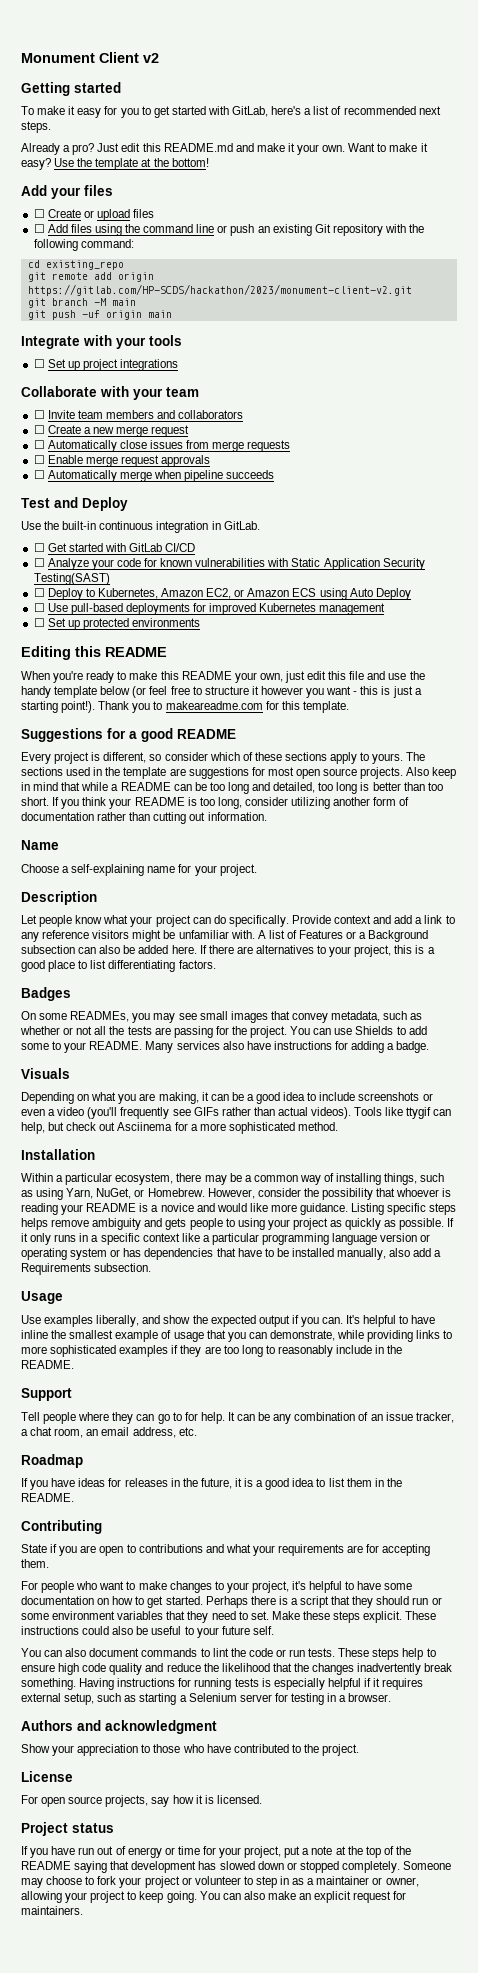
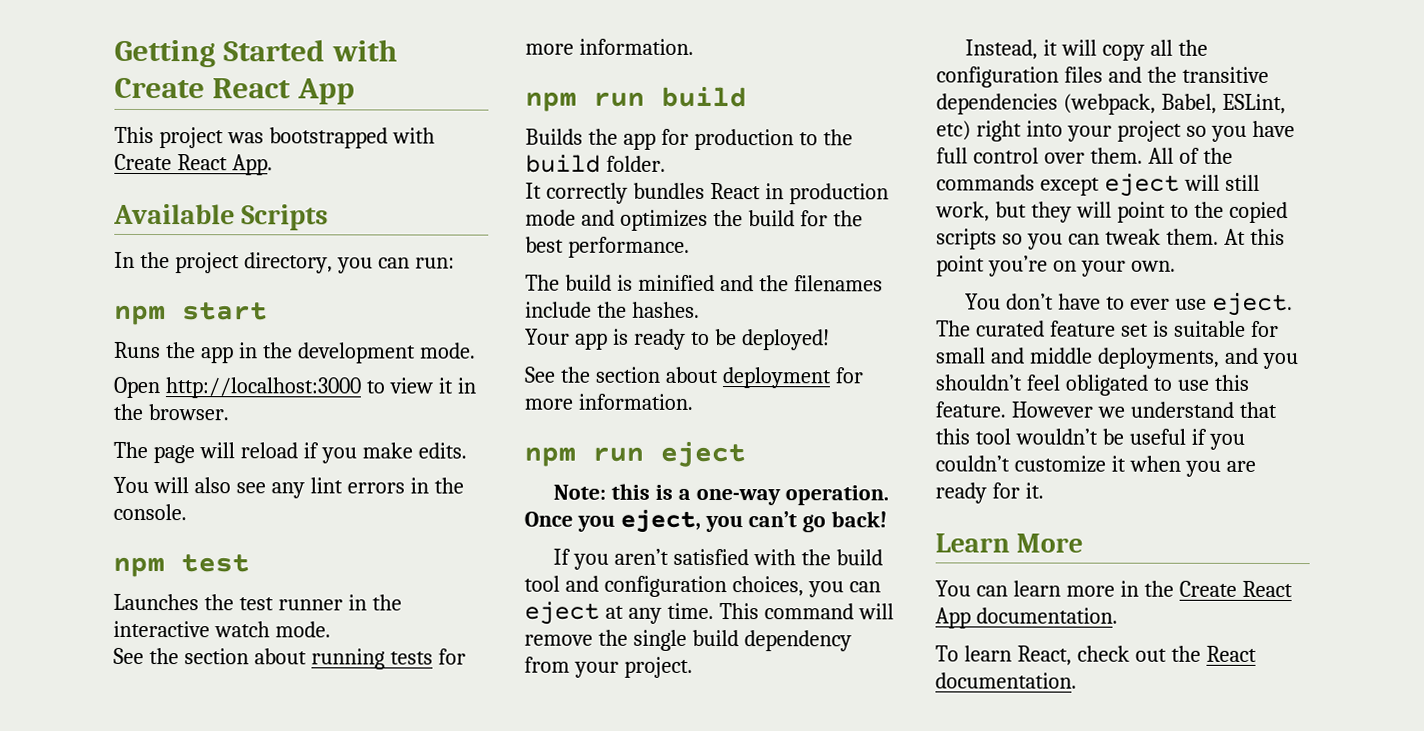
- Monument Client v2
- Getting started
- To make it easy for you to get started with GitLab, here's a list of recommended next steps.
- Already a pro? Just edit this README.md and make it your own. Want to make it easy? Use the template at the bottom!
- Add your files
- ☐ Create or upload files
- ☐ Add files using the command line or push an existing Git repository with the following command:
- cd existing_repo
- git remote add origin https://gitlab.com/HP-SCDS/hackathon/2023/monument-client-v2.git
- git branch -M main
- git push -uf origin main
- Integrate with your tools
- ☐ Set up project integrations
- Collaborate with your team
- ☐ Invite team members and collaborators
- ☐ Create a new merge request
- ☐ Automatically close issues from merge requests
- ☐ Enable merge request approvals
- ☐ Automatically merge when pipeline succeeds
- Test and Deploy
- Use the built-in continuous integration in GitLab.
- ☐ Get started with GitLab CI/CD
- ☐ Analyze your code for known vulnerabilities with Static Application Security Testing(SAST)
- ☐ Deploy to Kubernetes, Amazon EC2, or Amazon ECS using Auto Deploy
- ☐ Use pull-based deployments for improved Kubernetes management
- ☐ Set up protected environments
- Editing this README
- When you're ready to make this README your own, just edit this file and use the handy template below (or feel free to structure it however you want - this is just a starting point!). Thank you to makeareadme.com for this template.
- Suggestions for a good README
- Every project is different, so consider which of these sections apply to yours. The sections used in the template are suggestions for most open source projects. Also keep in mind that while a README can be too long and detailed, too long is better than too short. If you think your README is too long, consider utilizing another form of documentation rather than cutting out information.
- Name
- Choose a self-explaining name for your project.
- Description
- Let people know what your project can do specifically. Provide context and add a link to any reference visitors might be unfamiliar with. A list of Features or a Background subsection can also be added here. If there are alternatives to your project, this is a good place to list differentiating factors.
- Badges
- On some READMEs, you may see small images that convey metadata, such as whether or not all the tests are passing for the project. You can use Shields to add some to your README. Many services also have instructions for adding a badge.
- Visuals
- Depending on what you are making, it can be a good idea to include screenshots or even a video (you'll frequently see GIFs rather than actual videos). Tools like ttygif can help, but check out Asciinema for a more sophisticated method.
- Installation
- Within a particular ecosystem, there may be a common way of installing things, such as using Yarn, NuGet, or Homebrew. However, consider the possibility that whoever is reading your README is a novice and would like more guidance. Listing specific steps helps remove ambiguity and gets people to using your project as quickly as possible. If it only runs in a specific context like a particular programming language version or operating system or has dependencies that have to be installed manually, also add a Requirements subsection.
- Usage
- Use examples liberally, and show the expected output if you can. It's helpful to have inline the smallest example of usage that you can demonstrate, while providing links to more sophisticated examples if they are too long to reasonably include in the README.
- Support
- Tell people where they can go to for help. It can be any combination of an issue tracker, a chat room, an email address, etc.
- Roadmap
- If you have ideas for releases in the future, it is a good idea to list them in the README.
- Contributing
- State if you are open to contributions and what your requirements are for accepting them.
- For people who want to make changes to your project, it's helpful to have some documentation on how to get started. Perhaps there is a script that they should run or some environment variables that they need to set. Make these steps explicit. These instructions could also be useful to your future self.
- You can also document commands to lint the code or run tests. These steps help to ensure high code quality and reduce the likelihood that the changes inadvertently break something. Having instructions for running tests is especially helpful if it requires external setup, such as starting a Selenium server for testing in a browser.
- Authors and acknowledgment
- Show your appreciation to those who have contributed to the project.
- License
- For open source projects, say how it is licensed.
- Project status
- If you have run out of energy or time for your project, put a note at the top of the README saying that development has slowed down or stopped completely. Someone may choose to fork your project or volunteer to step in as a maintainer or owner, allowing your project to keep going. You can also make an explicit request for maintainers.
+ Getting Started with Create React App
+ This project was bootstrapped with Create React App.
+ Available Scripts
+ In the project directory, you can run:
+ npm start
+ Runs the app in the development mode.
+ Open http://localhost:3000 to view it in the browser.
+ The page will reload if you make edits.
+ You will also see any lint errors in the console.
+ npm test
+ Launches the test runner in the interactive watch mode.
+ See the section about running tests for more information.
+ npm run build
+ Builds the app for production to the build folder.
+ It correctly bundles React in production mode and optimizes the build for the best performance.
+ The build is minified and the filenames include the hashes.
+ Your app is ready to be deployed!
+ See the section about deployment for more information.
+ npm run eject
+ Note: this is a one-way operation. Once you eject, you can’t go back!
+ If you aren’t satisfied with the build tool and configuration choices, you can eject at any time. This command will remove the single build dependency from your project.
+ Instead, it will copy all the configuration files and the transitive dependencies (webpack, Babel, ESLint, etc) right into your project so you have full control over them. All of the commands except eject will still work, but they will point to the copied scripts so you can tweak them. At this point you’re on your own.
+ You don’t have to ever use eject. The curated feature set is suitable for small and middle deployments, and you shouldn’t feel obligated to use this feature. However we understand that this tool wouldn’t be useful if you couldn’t customize it when you are ready for it.
+ Learn More
+ You can learn more in the Create React App documentation.
+ To learn React, check out the React documentation.

